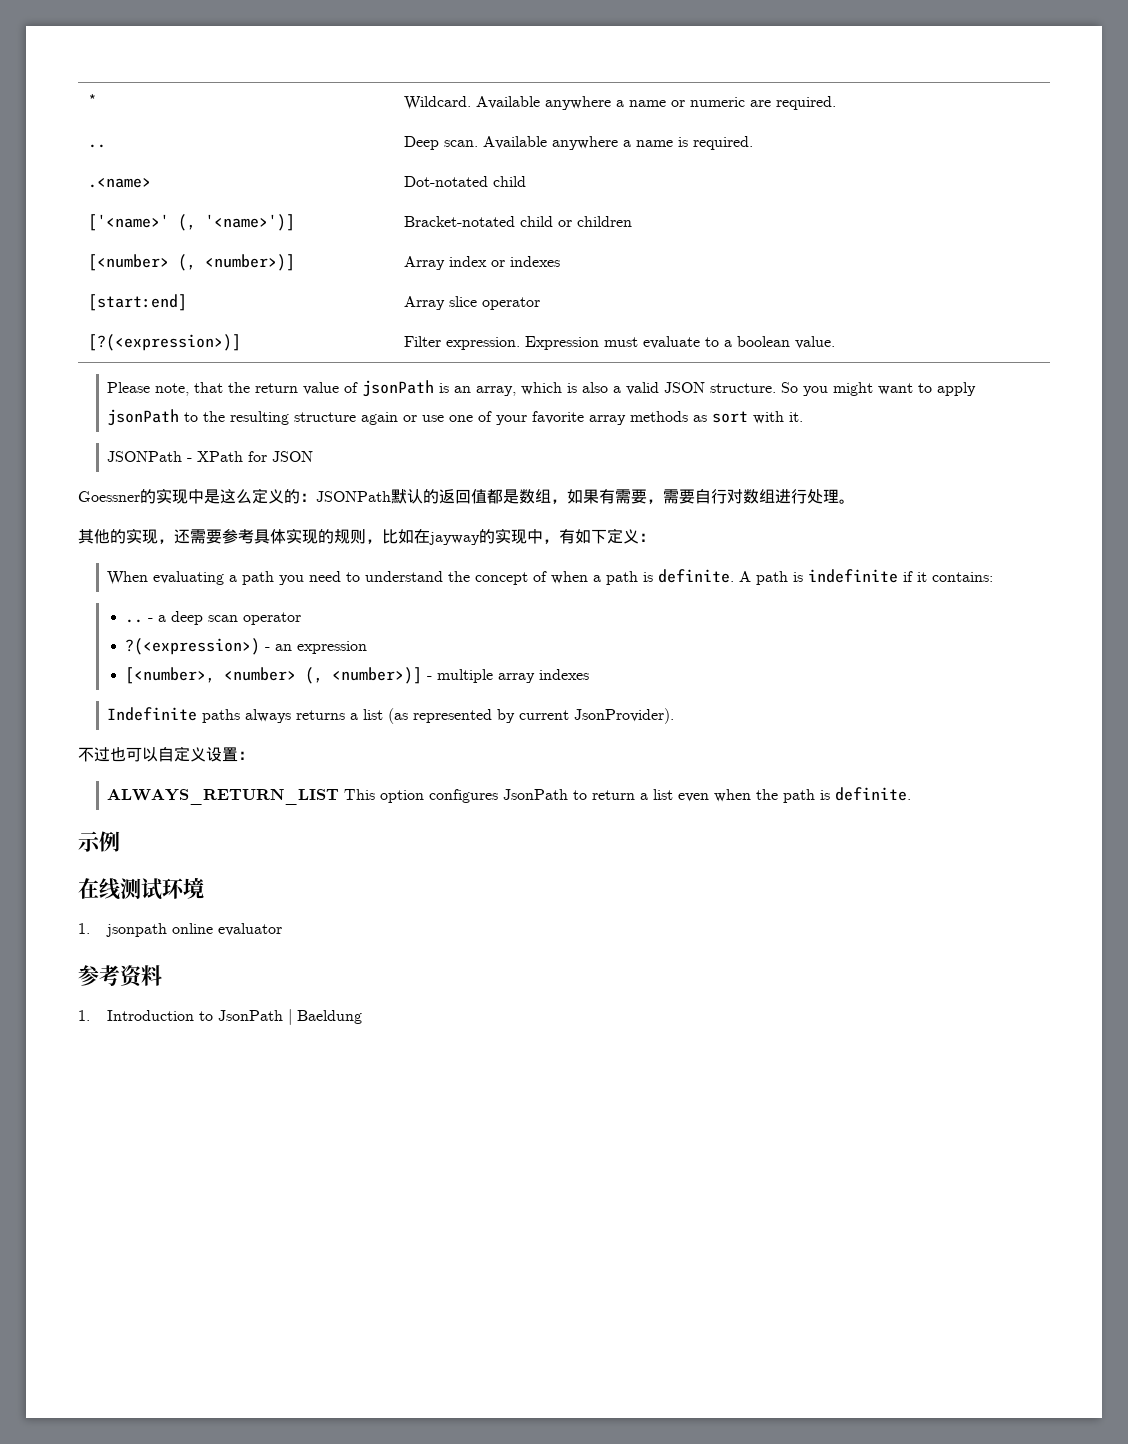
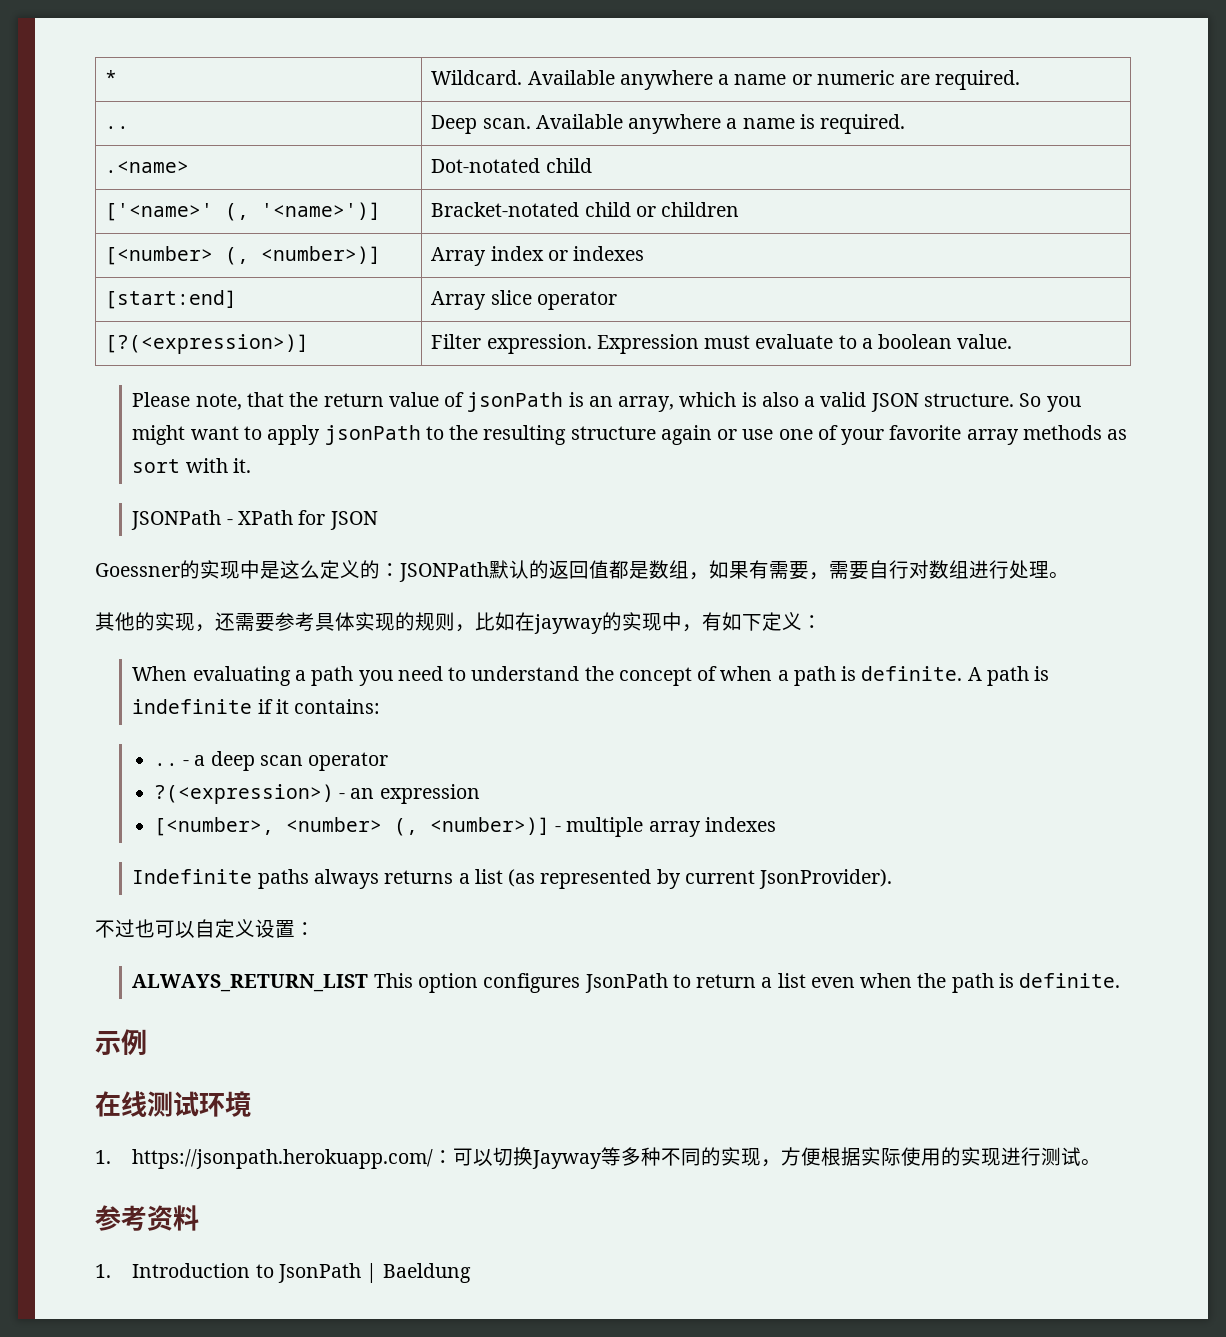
- 1. jsonpath online evaluator
+ 1. https://jsonpath.herokuapp.com/：可以切换Jayway等多种不同的实现，方便根据实际使用的实现进行测试。

